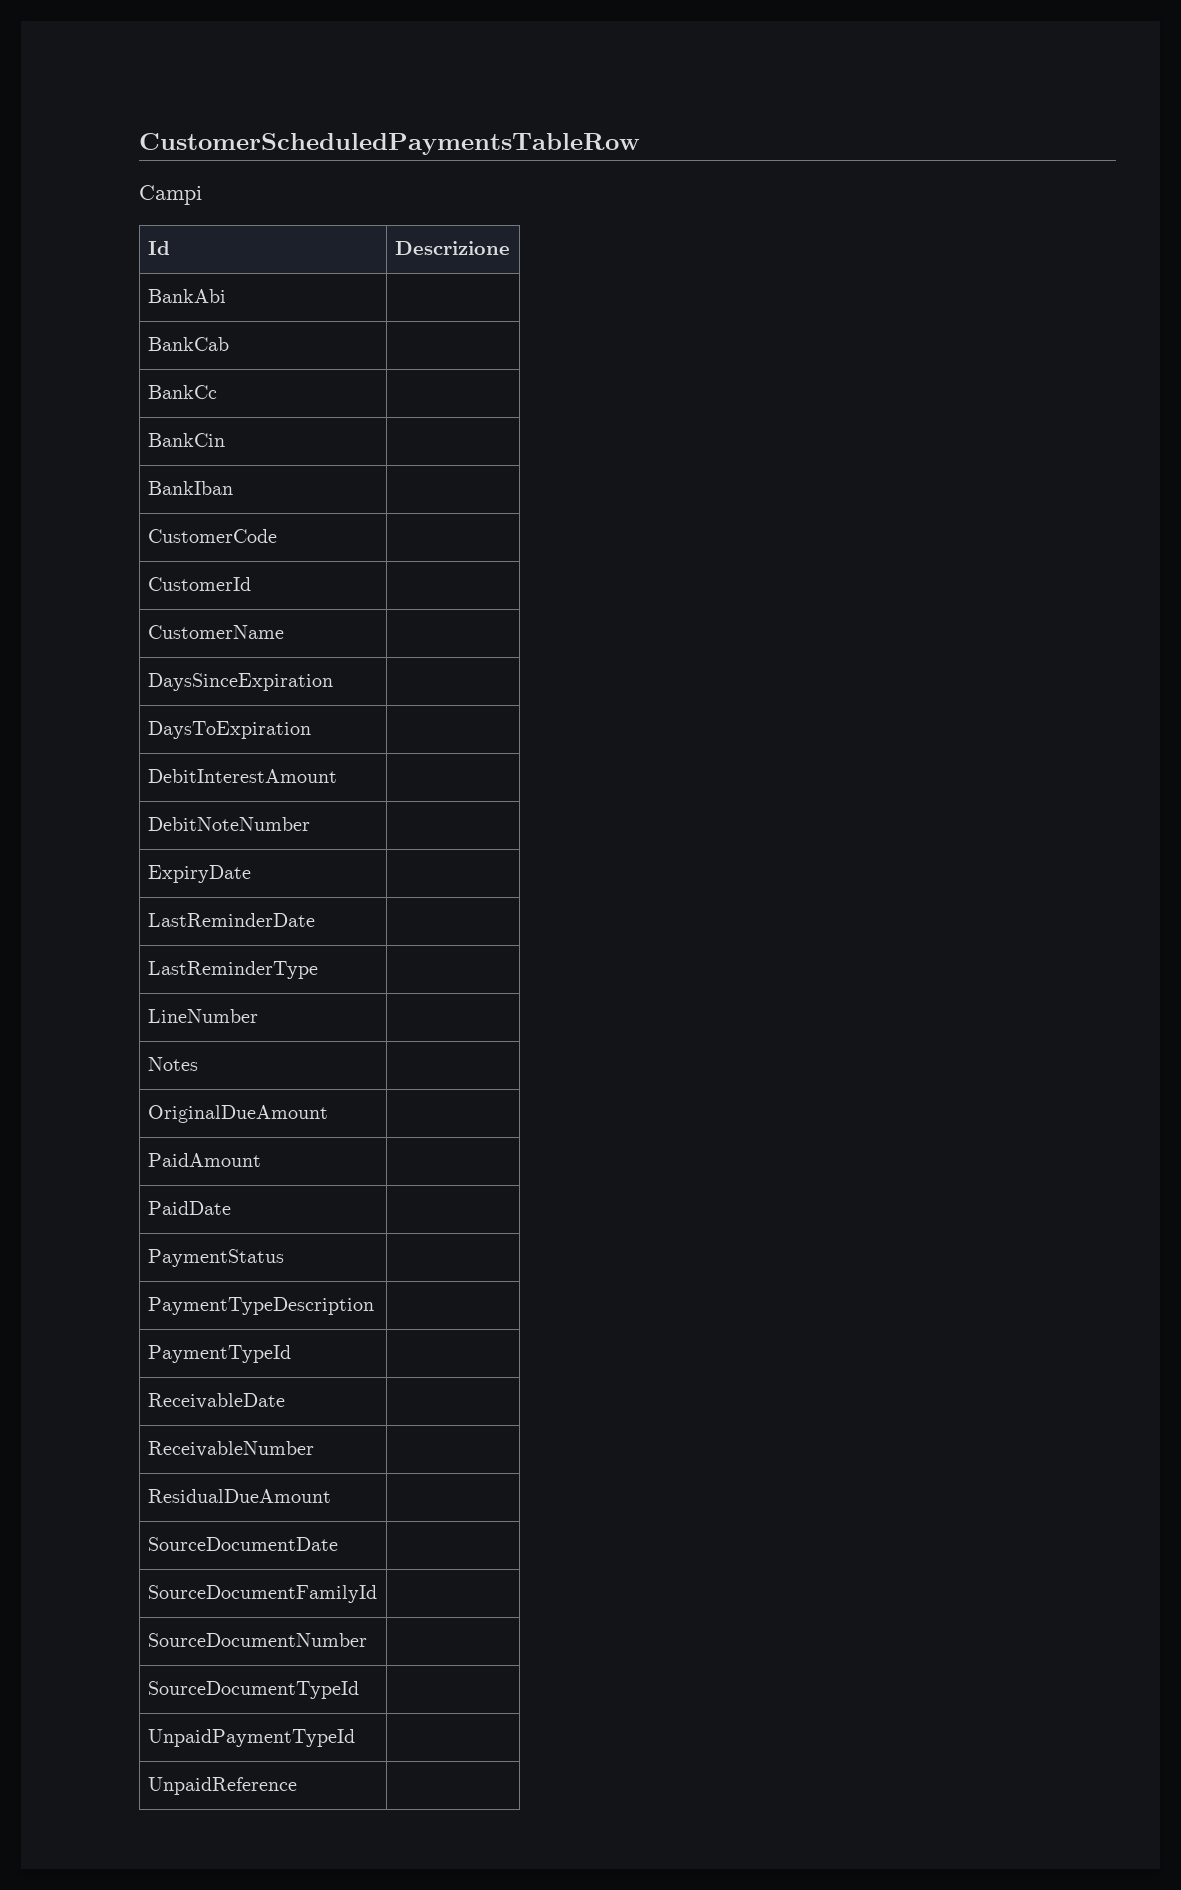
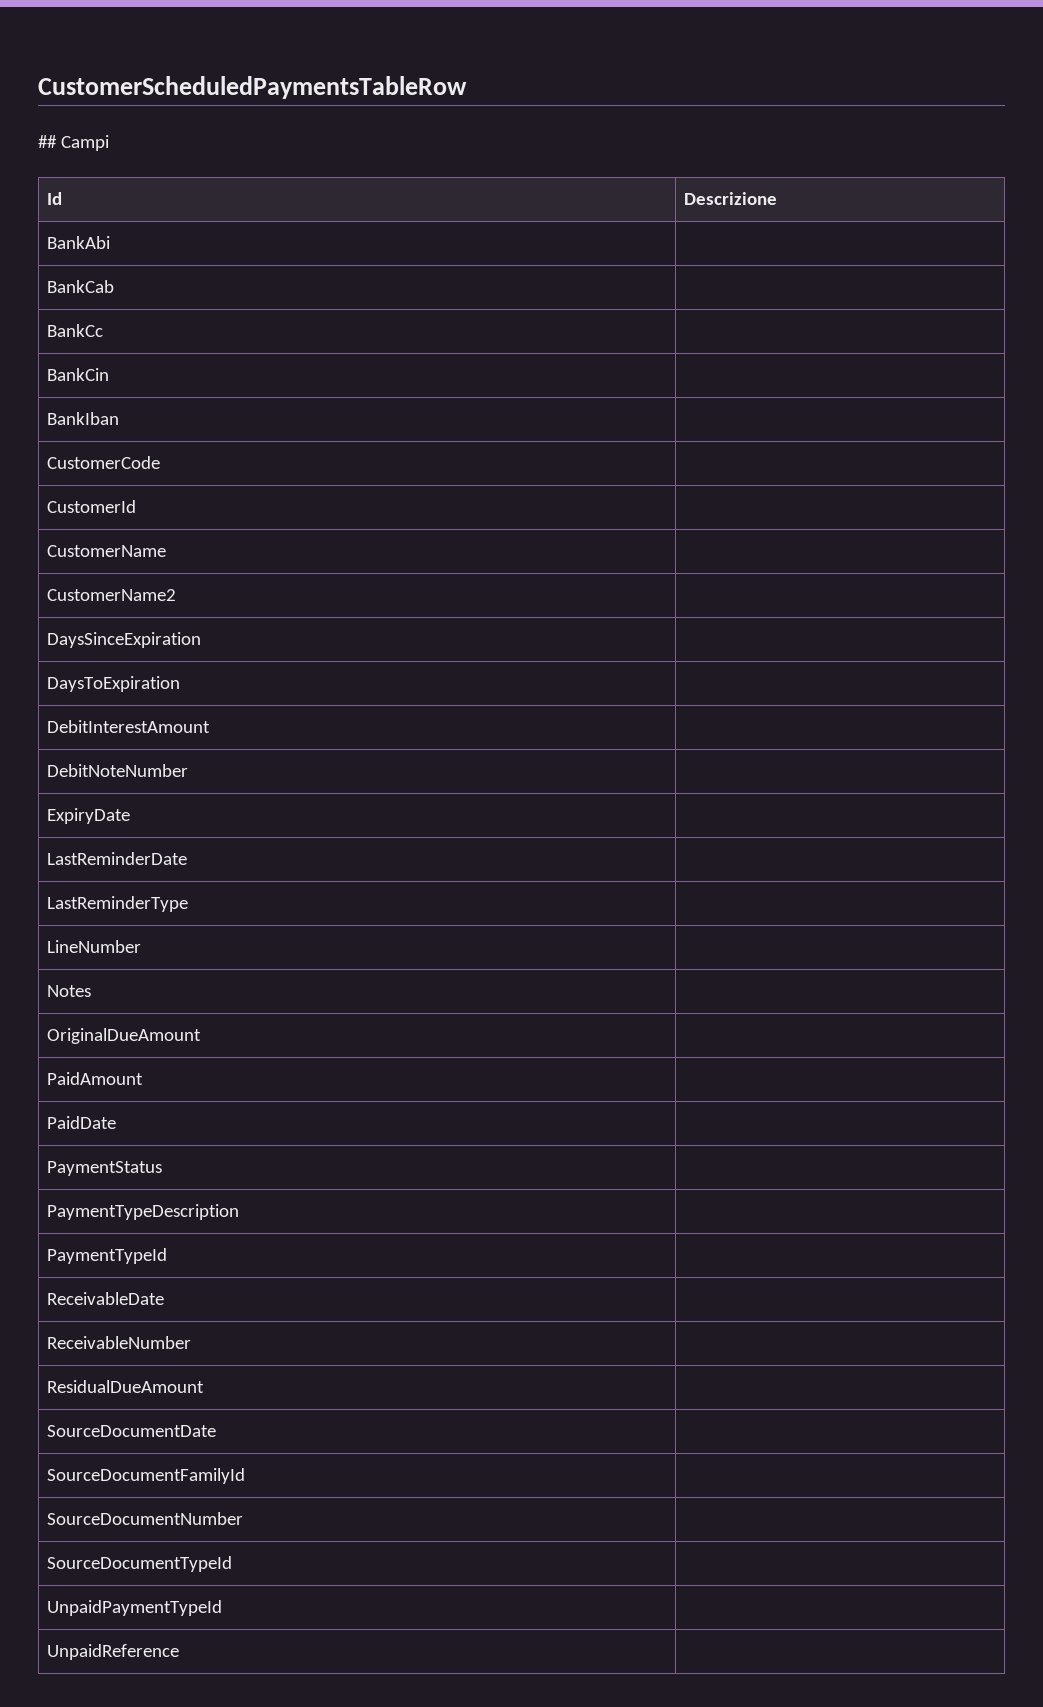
- Campi
+ ## Campi
+ CustomerName2 |

